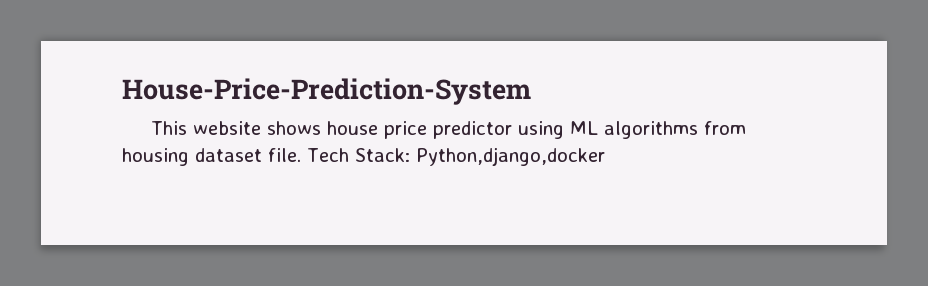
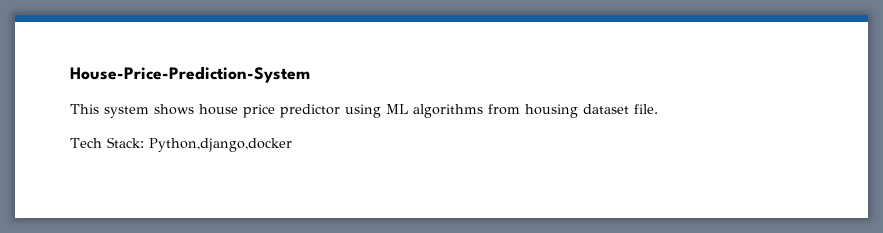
- This website shows house price predictor using ML algorithms from housing dataset file. Tech Stack: Python,django,docker
+ This system shows house price predictor using ML algorithms from housing dataset file.
+ Tech Stack: Python,django,docker

